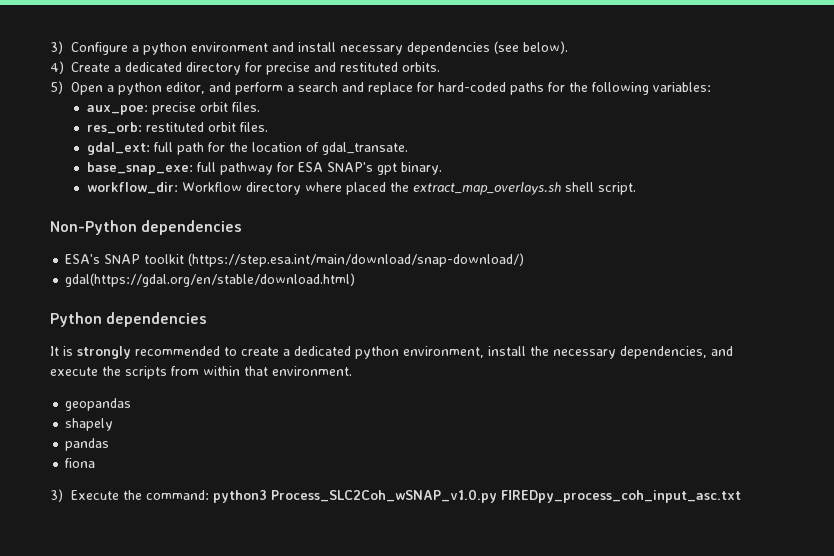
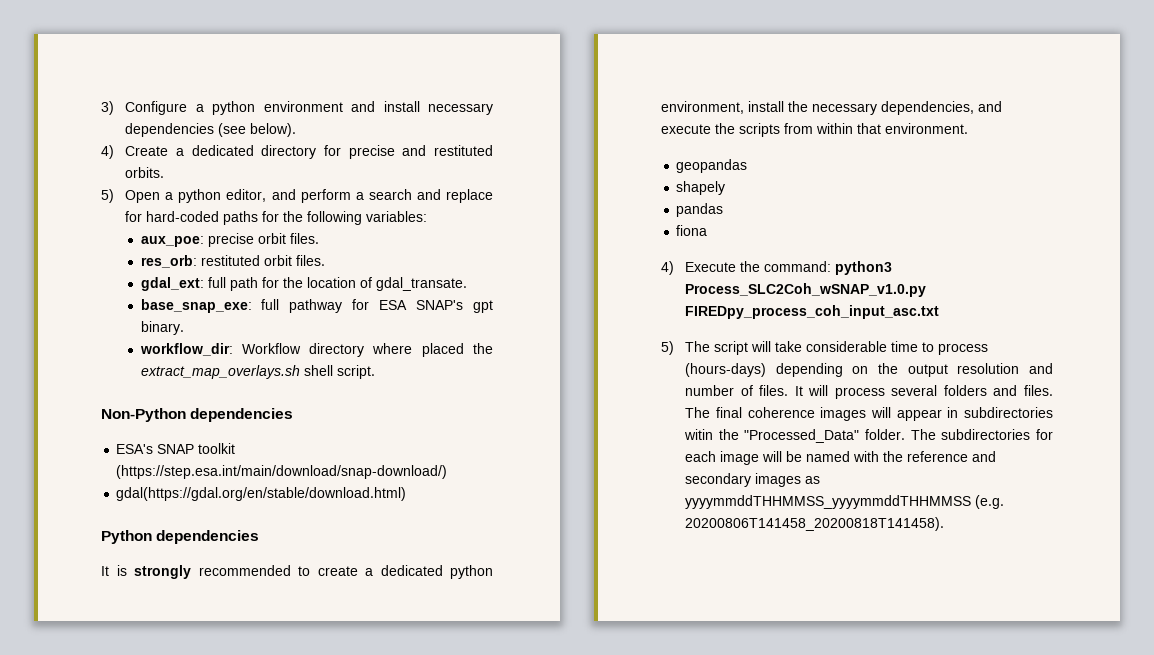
- 3) Execute the command: python3 Process_SLC2Coh_wSNAP_v1.0.py FIREDpy_process_coh_input_asc.txt
+ 4) Execute the command: python3 Process_SLC2Coh_wSNAP_v1.0.py FIREDpy_process_coh_input_asc.txt
+ 5) The script will take considerable time to process (hours-days) depending on the output resolution and number of files. It will process several folders and files. The final coherence images will appear in subdirectories witin the "Processed_Data" folder. The subdirectories for each image will be named with the reference and secondary images as yyyymmddTHHMMSS_yyyymmddTHHMMSS (e.g. 20200806T141458_20200818T141458).

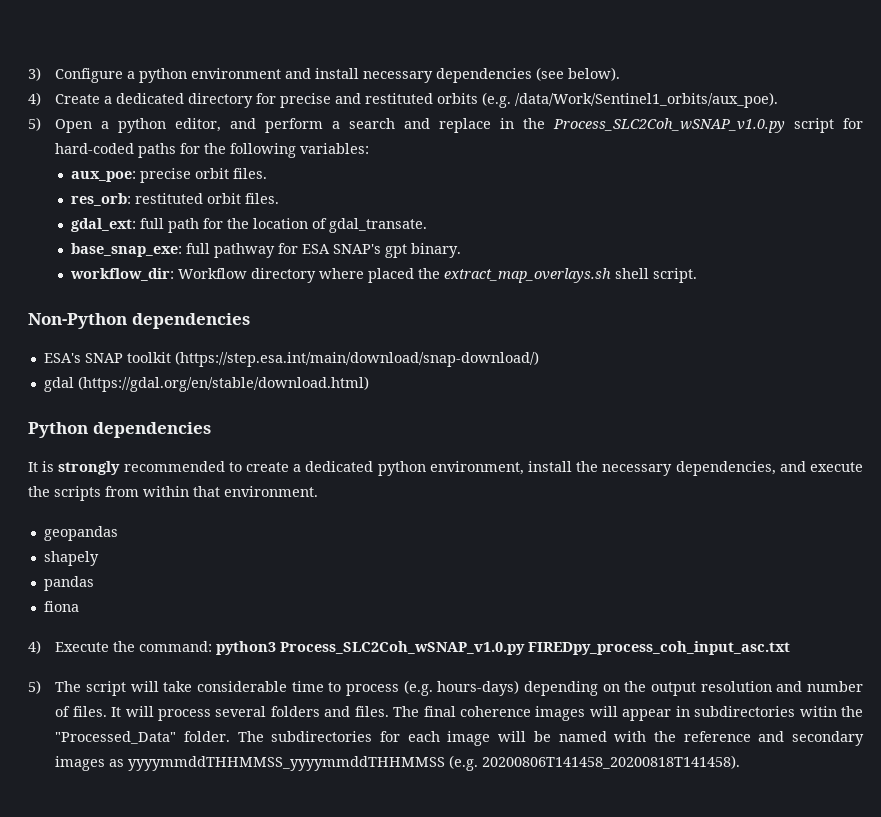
- 4) Create a dedicated directory for precise and restituted orbits.
+ 4) Create a dedicated directory for precise and restituted orbits (e.g. /data/Work/Sentinel1_orbits/aux_poe).
- 5) Open a python editor, and perform a search and replace for hard-coded paths for the following variables:
+ 5) Open a python editor, and perform a search and replace in the Process_SLC2Coh_wSNAP_v1.0.py script for hard-coded paths for the following variables:
- gdal(https://gdal.org/en/stable/download.html)
+ gdal (https://gdal.org/en/stable/download.html)
- 5) The script will take considerable time to process (hours-days) depending on the output resolution and number of files.
+ 5) The script will take considerable time to process (e.g. hours-days) depending on the output resolution and number of files.

